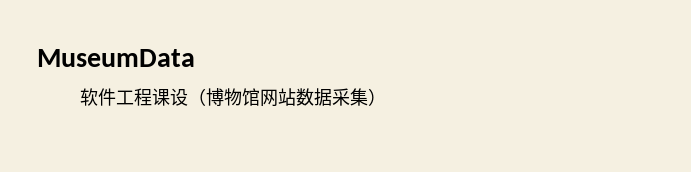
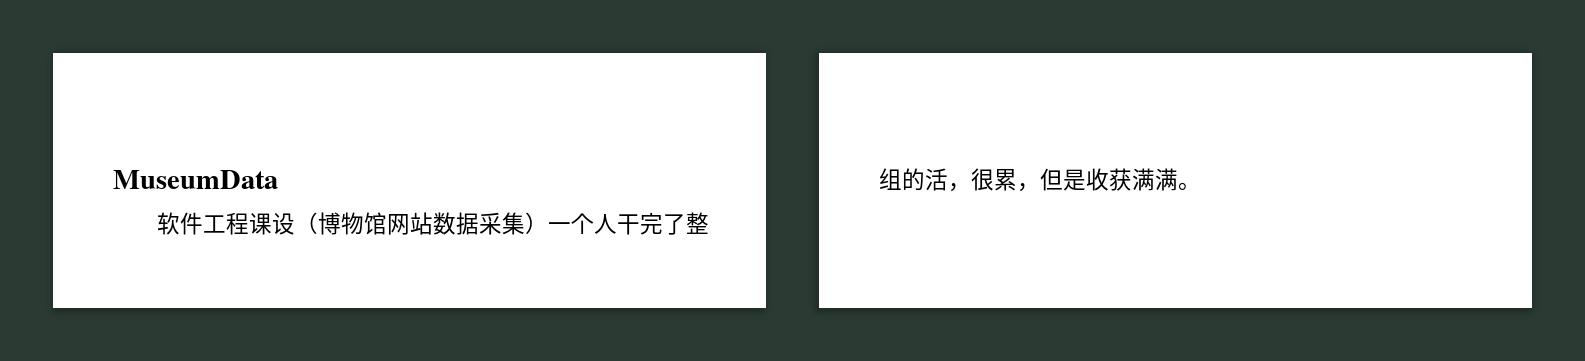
- 软件工程课设（博物馆网站数据采集）
+ 软件工程课设（博物馆网站数据采集）一个人干完了整组的活，很累，但是收获满满。

